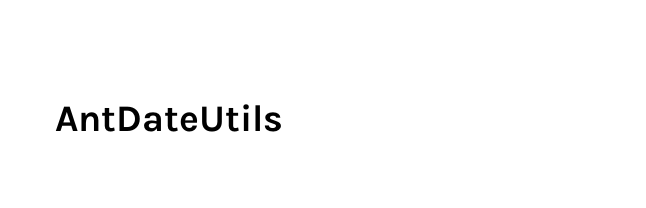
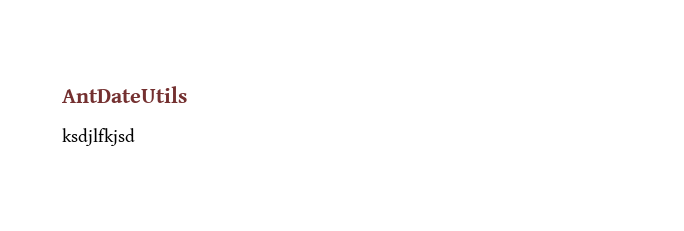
+ ksdjlfkjsd

